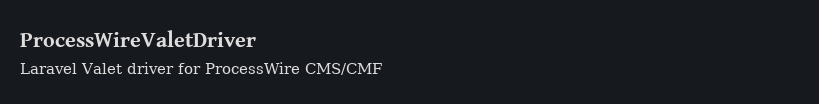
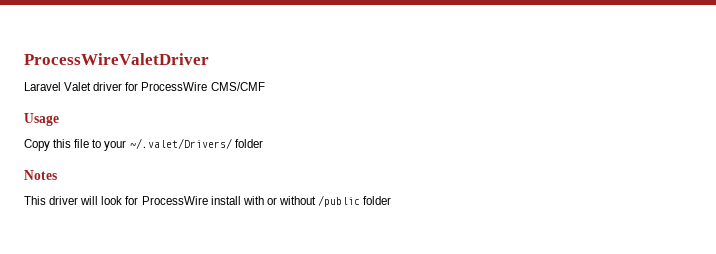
+ Usage
+ Copy this file to your ~/.valet/Drivers/ folder
+ Notes
+ This driver will look for ProcessWire install with or without /public folder

